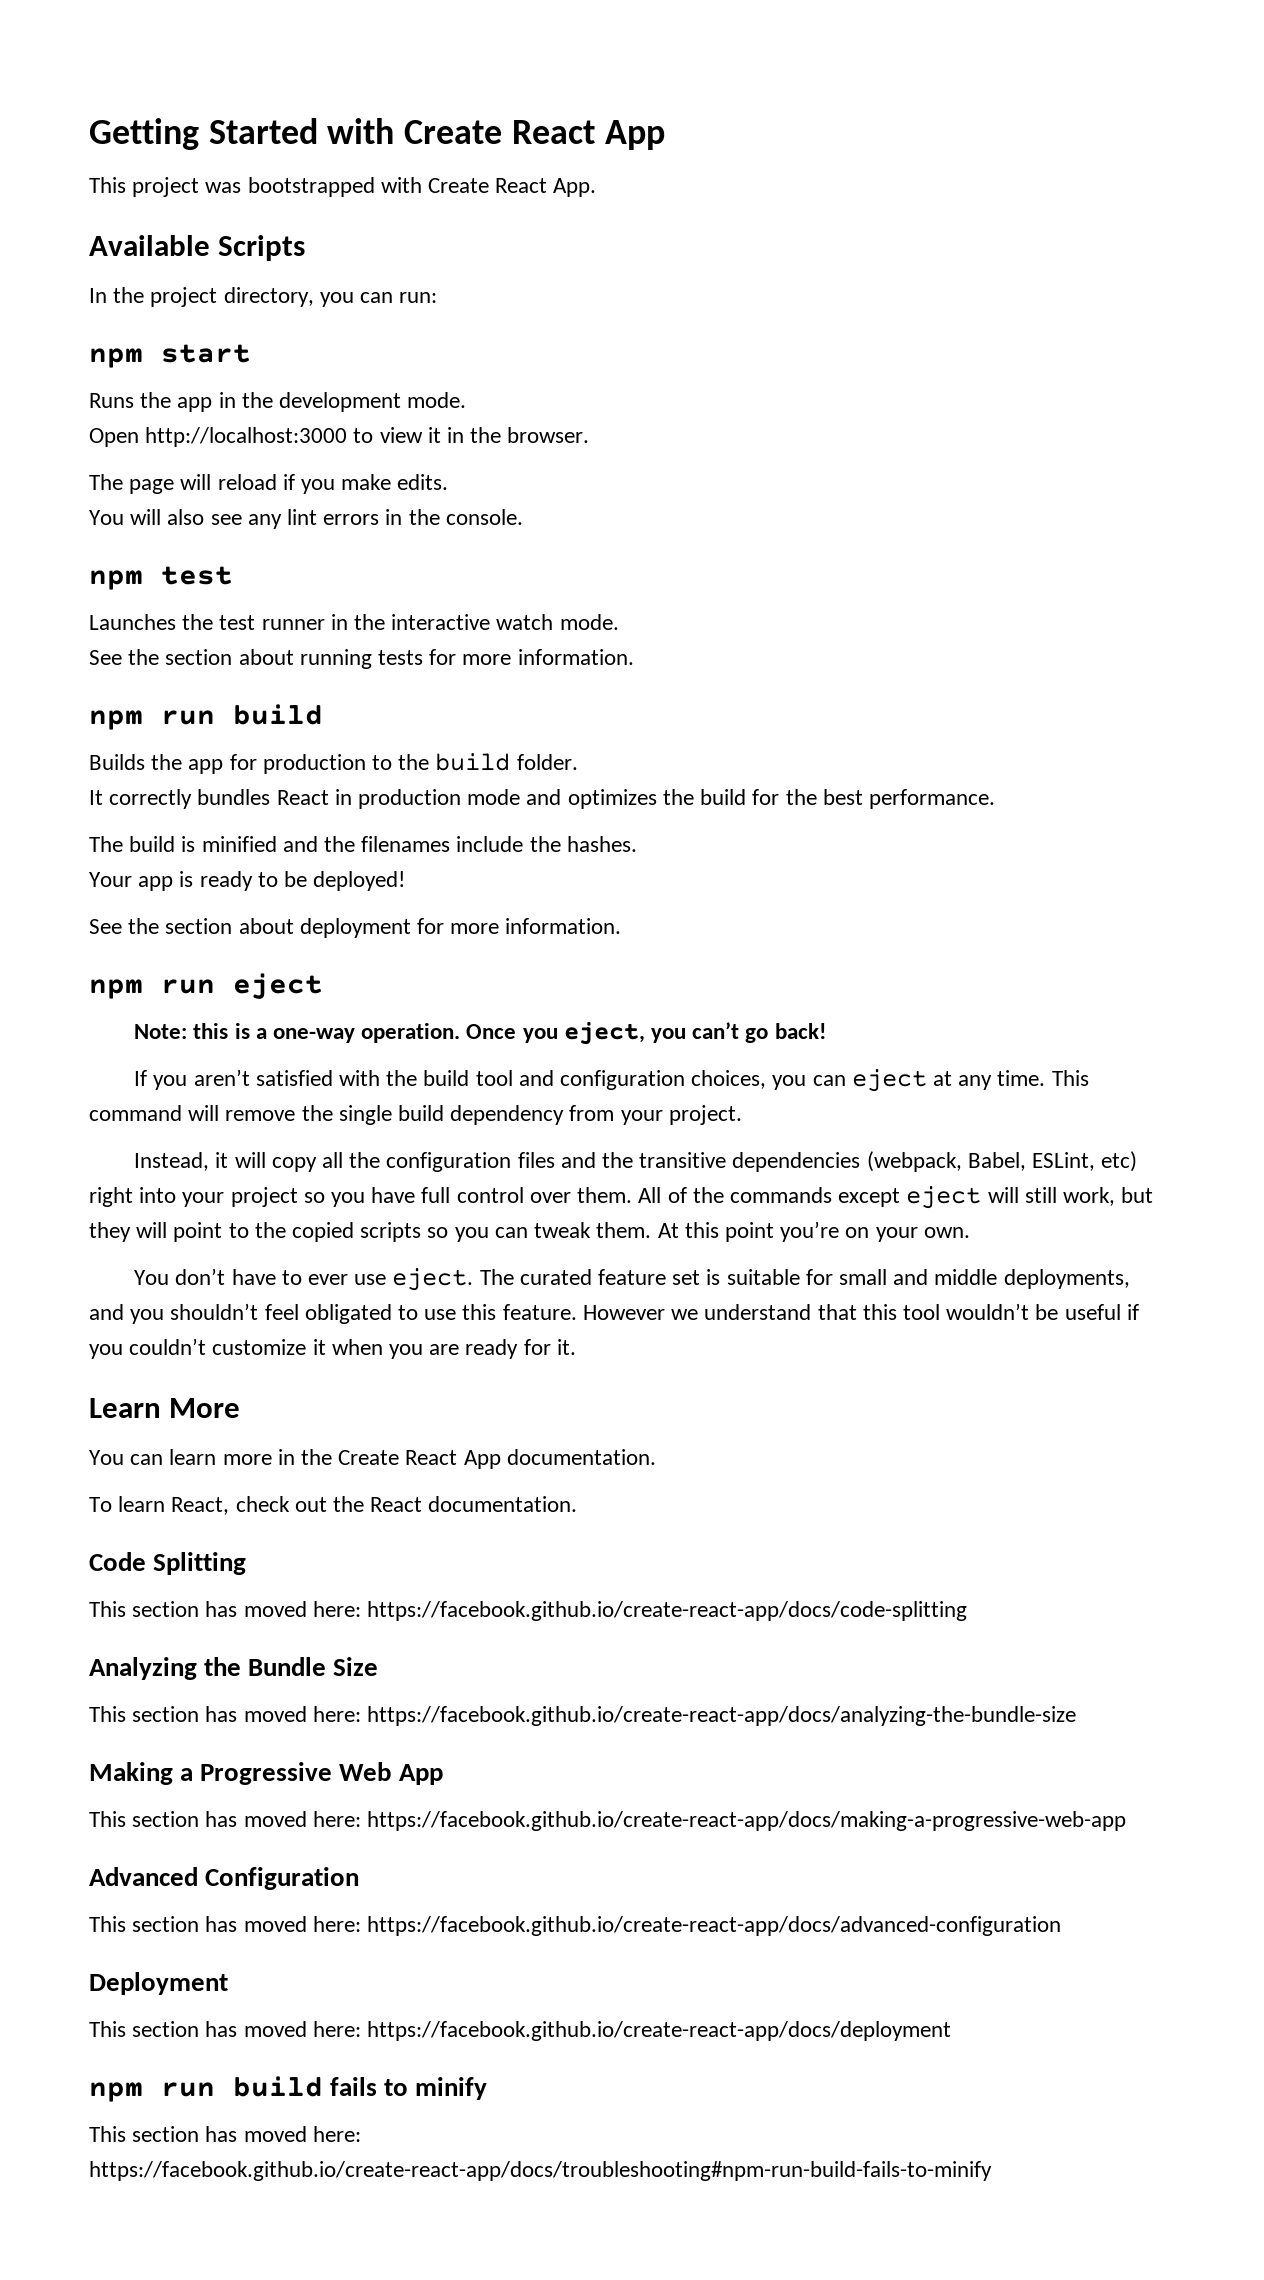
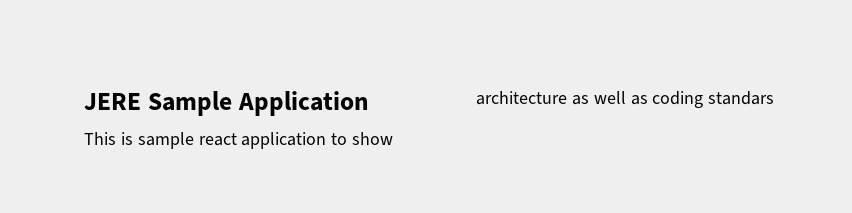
- Getting Started with Create React App
- This project was bootstrapped with Create React App.
- Available Scripts
- In the project directory, you can run:
- npm start
- Runs the app in the development mode.
- Open http://localhost:3000 to view it in the browser.
- The page will reload if you make edits.
- You will also see any lint errors in the console.
- npm test
- Launches the test runner in the interactive watch mode.
- See the section about running tests for more information.
- npm run build
- Builds the app for production to the build folder.
- It correctly bundles React in production mode and optimizes the build for the best performance.
- The build is minified and the filenames include the hashes.
- Your app is ready to be deployed!
- See the section about deployment for more information.
- npm run eject
- Note: this is a one-way operation. Once you eject, you can’t go back!
- If you aren’t satisfied with the build tool and configuration choices, you can eject at any time. This command will remove the single build dependency from your project.
- Instead, it will copy all the configuration files and the transitive dependencies (webpack, Babel, ESLint, etc) right into your project so you have full control over them. All of the commands except eject will still work, but they will point to the copied scripts so you can tweak them. At this point you’re on your own.
- You don’t have to ever use eject. The curated feature set is suitable for small and middle deployments, and you shouldn’t feel obligated to use this feature. However we understand that this tool wouldn’t be useful if you couldn’t customize it when you are ready for it.
- Learn More
- You can learn more in the Create React App documentation.
- To learn React, check out the React documentation.
- Code Splitting
- This section has moved here: https://facebook.github.io/create-react-app/docs/code-splitting
- Analyzing the Bundle Size
- This section has moved here: https://facebook.github.io/create-react-app/docs/analyzing-the-bundle-size
- Making a Progressive Web App
- This section has moved here: https://facebook.github.io/create-react-app/docs/making-a-progressive-web-app
- Advanced Configuration
- This section has moved here: https://facebook.github.io/create-react-app/docs/advanced-configuration
- Deployment
- This section has moved here: https://facebook.github.io/create-react-app/docs/deployment
- npm run build fails to minify
- This section has moved here: https://facebook.github.io/create-react-app/docs/troubleshooting#npm-run-build-fails-to-minify
+ JERE Sample Application
+ This is sample react application to show architecture as well as coding standars

